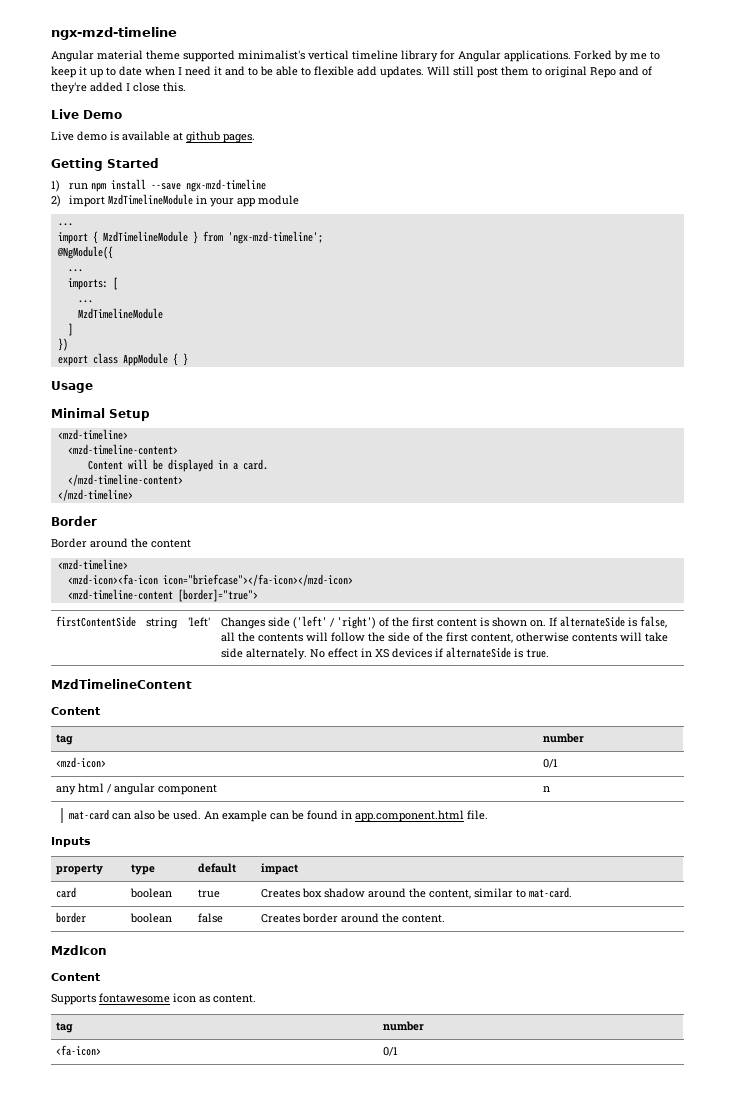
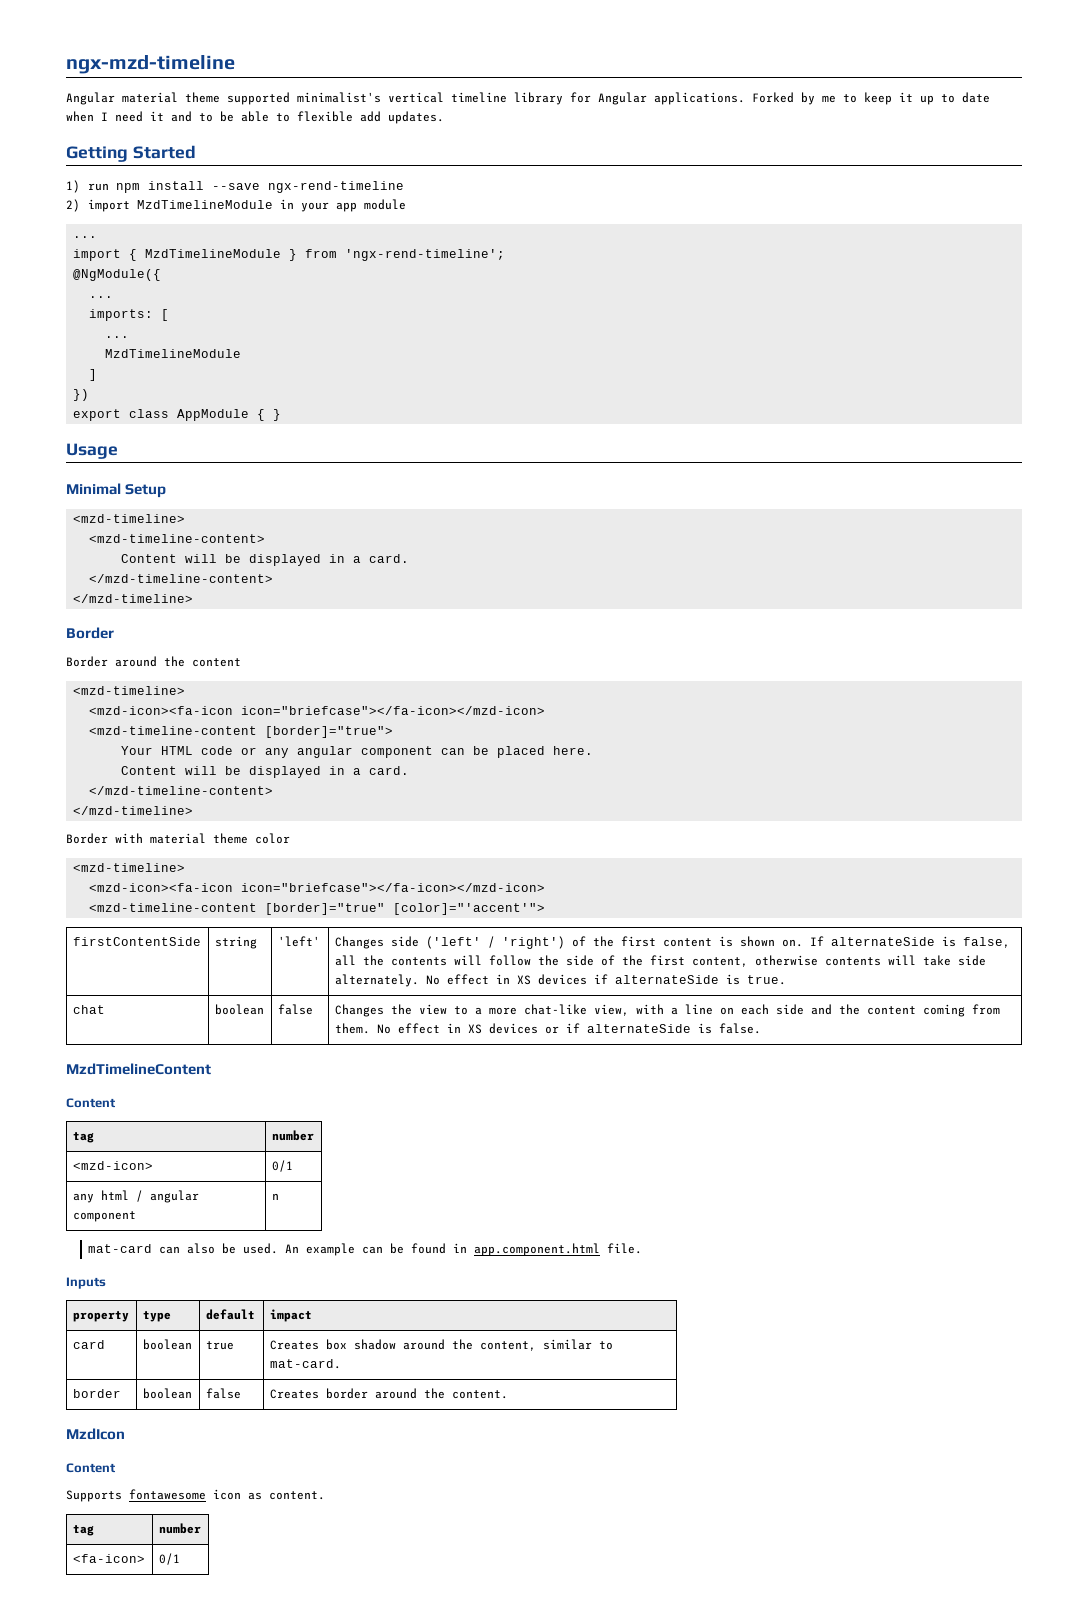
- Will still post them to original Repo and of they're added I close this.
- Live Demo
- Live demo is available at github pages.
- 1) run npm install --save ngx-mzd-timeline
+ 1) run npm install --save ngx-rend-timeline
- import { MzdTimelineModule } from 'ngx-mzd-timeline';
+ import { MzdTimelineModule } from 'ngx-rend-timeline';
+ Your HTML code or any angular component can be placed here.
+ Content will be displayed in a card.
+ </mzd-timeline-content>
+ </mzd-timeline>
+ Border with material theme color
+ <mzd-timeline>
+ <mzd-icon><fa-icon icon="briefcase"></fa-icon></mzd-icon>
+ <mzd-timeline-content [border]="true" [color]="'accent'">
+ chat | boolean | false | Changes the view to a more chat-like view, with a line on each side and the content coming from them. No effect in XS devices or if alternateSide is false.

